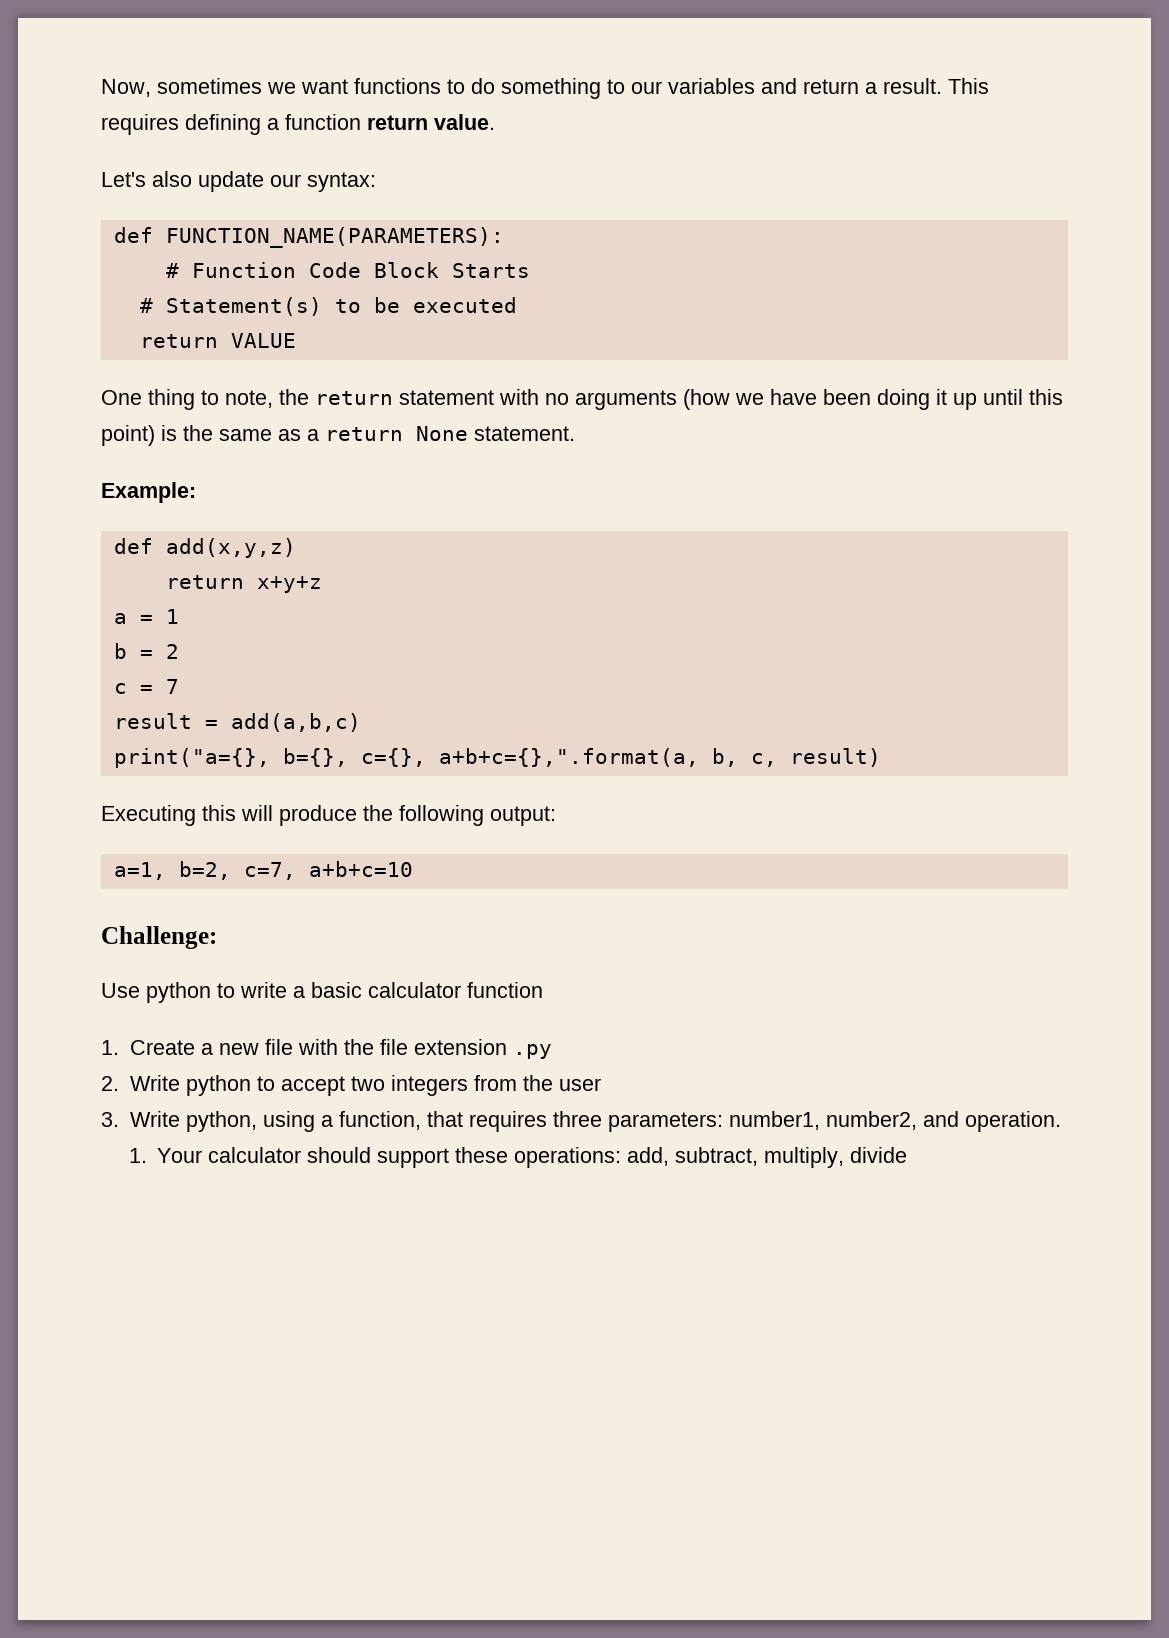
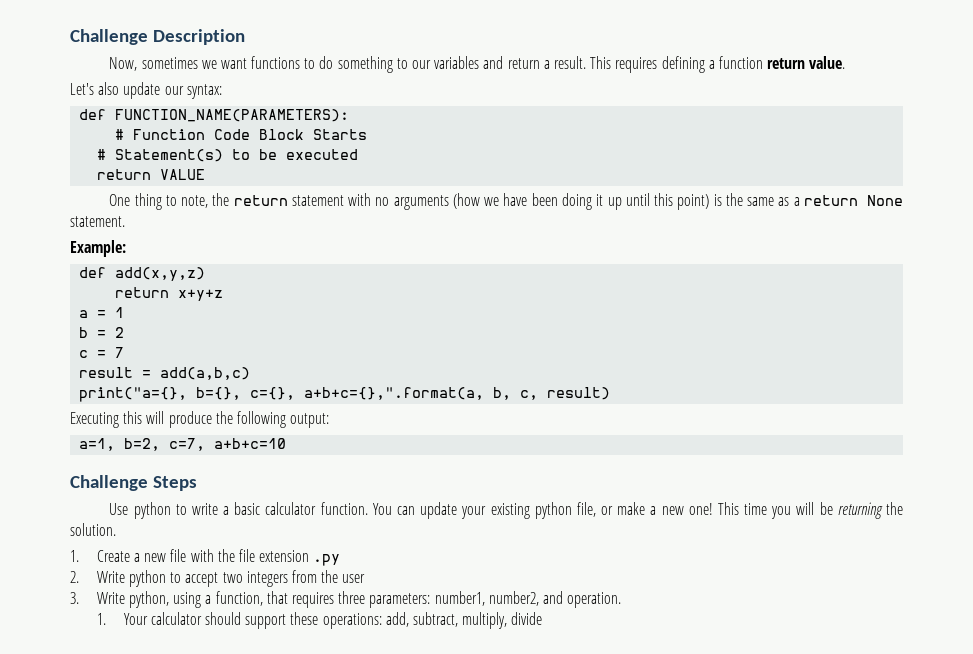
+ Challenge Description
- Challenge:
+ Challenge Steps
- Use python to write a basic calculator function
+ Use python to write a basic calculator function. You can update your existing python file, or make a new one! This time you will be returning the solution.

